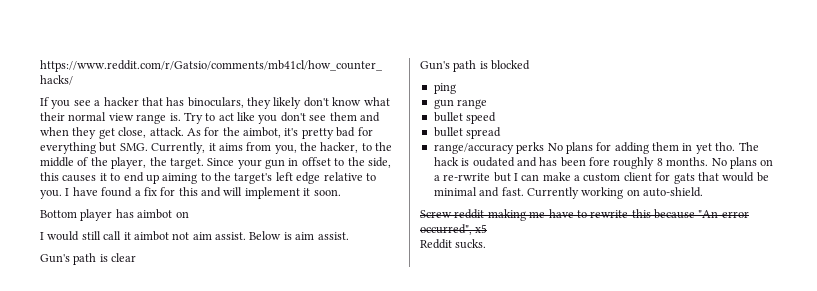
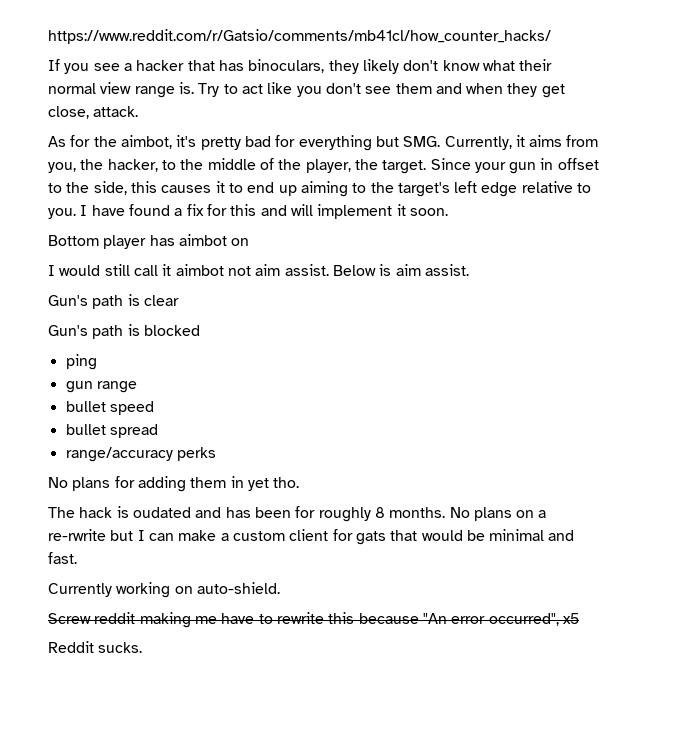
- Try to act like you don't see them and when they get close, attack. As for the aimbot, it's pretty bad for everything but SMG. Currently, it aims from you, the hacker, to the middle of the player, the target.
+ Try to act like you don't see them and when they get close, attack.
+ As for the aimbot, it's pretty bad for everything but SMG. Currently, it aims from you, the hacker, to the middle of the player, the target.
- range/accuracy perks No plans for adding them in yet tho. The hack is oudated and has been fore roughly 8 months.
+ range/accuracy perks
+ No plans for adding them in yet tho.
+ The hack is oudated and has been for roughly 8 months.
- No plans on a re-rwrite but I can make a custom client for gats that would be minimal and fast. Currently working on auto-shield.
+ No plans on a re-rwrite but I can make a custom client for gats that would be minimal and fast.
+ Currently working on auto-shield.

